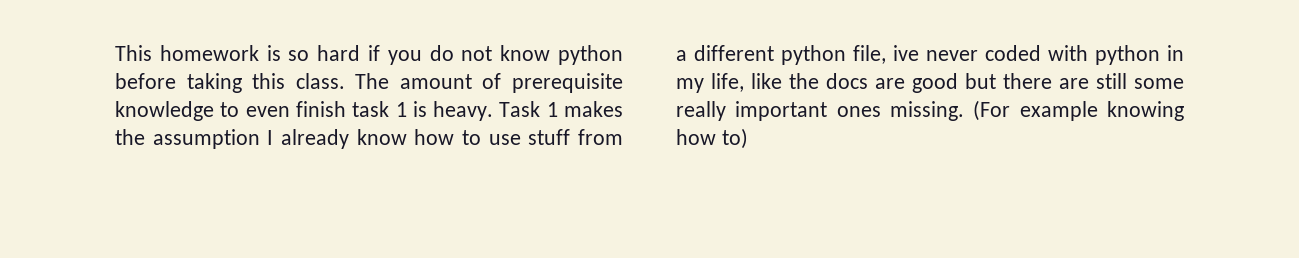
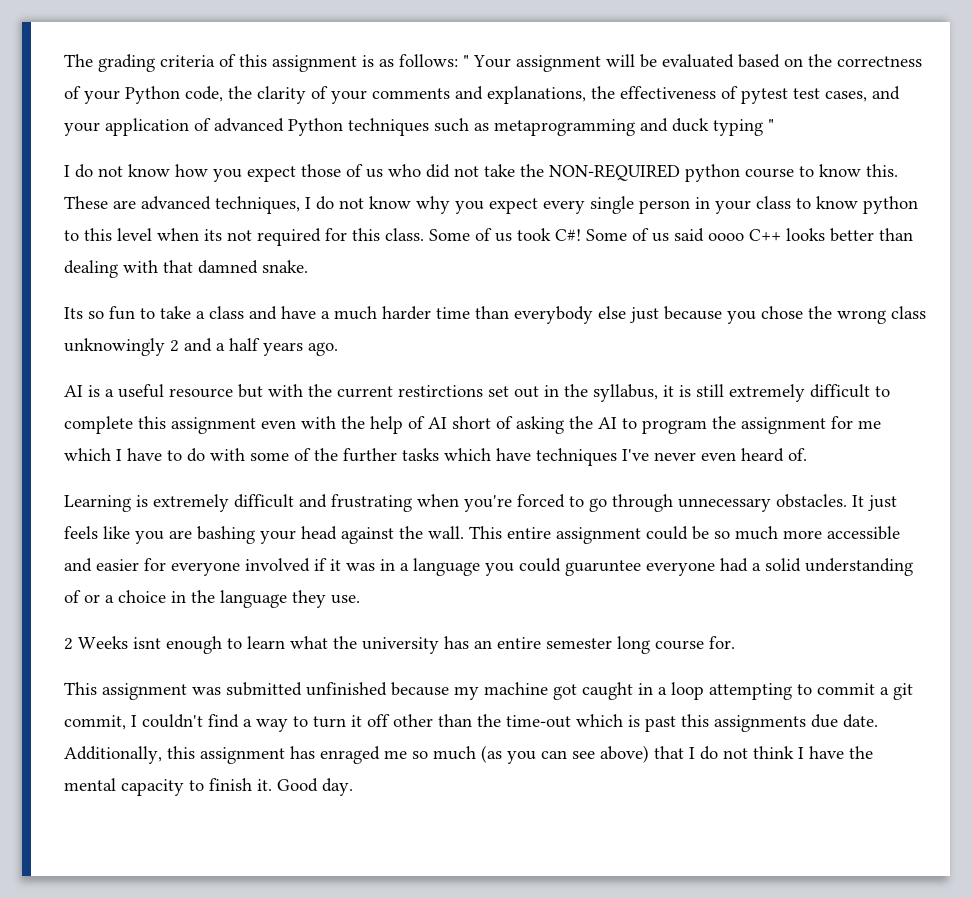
- This homework is so hard if you do not know python before taking this class. The amount of prerequisite knowledge to even finish task 1 is heavy. Task 1 makes the assumption I already know how to use stuff from a different python file, ive never coded with python in my life, like the docs are good but there are still some really important ones missing. (For example knowing how to)
+ The grading criteria of this assignment is as follows: " Your assignment will be evaluated based on the correctness of your Python code, the clarity of your comments and explanations, the effectiveness of pytest test cases, and your application of advanced Python techniques such as metaprogramming and duck typing "
+ I do not know how you expect those of us who did not take the NON-REQUIRED python course to know this. These are advanced techniques, I do not know why you expect every single person in your class to know python to this level when its not required for this class. Some of us took C#! Some of us said oooo C++ looks better than dealing with that damned snake.
+ Its so fun to take a class and have a much harder time than everybody else just because you chose the wrong class unknowingly 2 and a half years ago.
+ AI is a useful resource but with the current restirctions set out in the syllabus, it is still extremely difficult to complete this assignment even with the help of AI short of asking the AI to program the assignment for me which I have to do with some of the further tasks which have techniques I've never even heard of.
+ Learning is extremely difficult and frustrating when you're forced to go through unnecessary obstacles. It just feels like you are bashing your head against the wall. This entire assignment could be so much more accessible and easier for everyone involved if it was in a language you could guaruntee everyone had a solid understanding of or a choice in the language they use.
+ 2 Weeks isnt enough to learn what the university has an entire semester long course for.
+ This assignment was submitted unfinished because my machine got caught in a loop attempting to commit a git commit, I couldn't find a way to turn it off other than the time-out which is past this assignments due date. Additionally, this assignment has enraged me so much (as you can see above) that I do not think I have the mental capacity to finish it. Good day.

